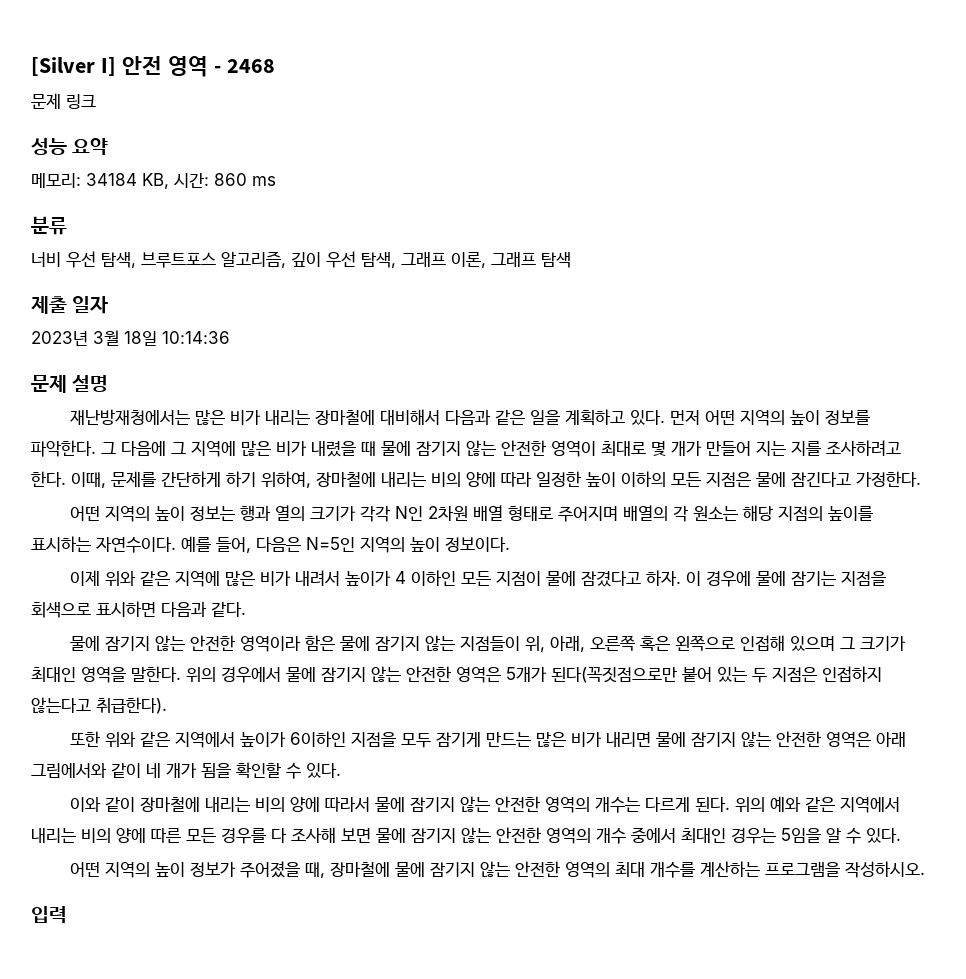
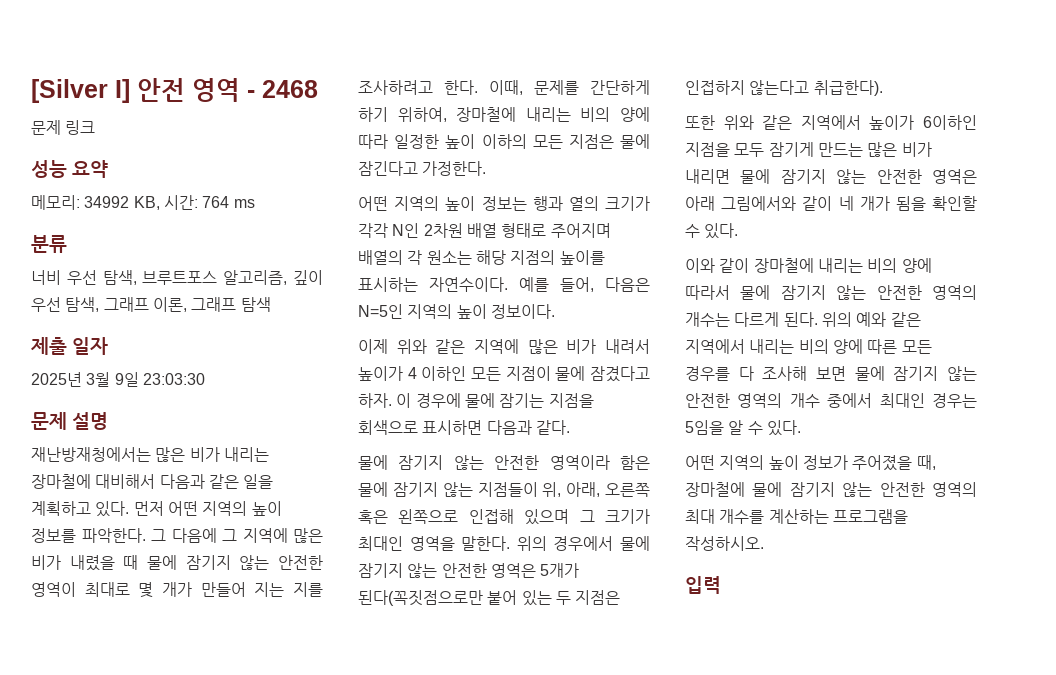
- 메모리: 34184 KB, 시간: 860 ms
+ 메모리: 34992 KB, 시간: 764 ms
- 2023년 3월 18일 10:14:36
+ 2025년 3월 9일 23:03:30

